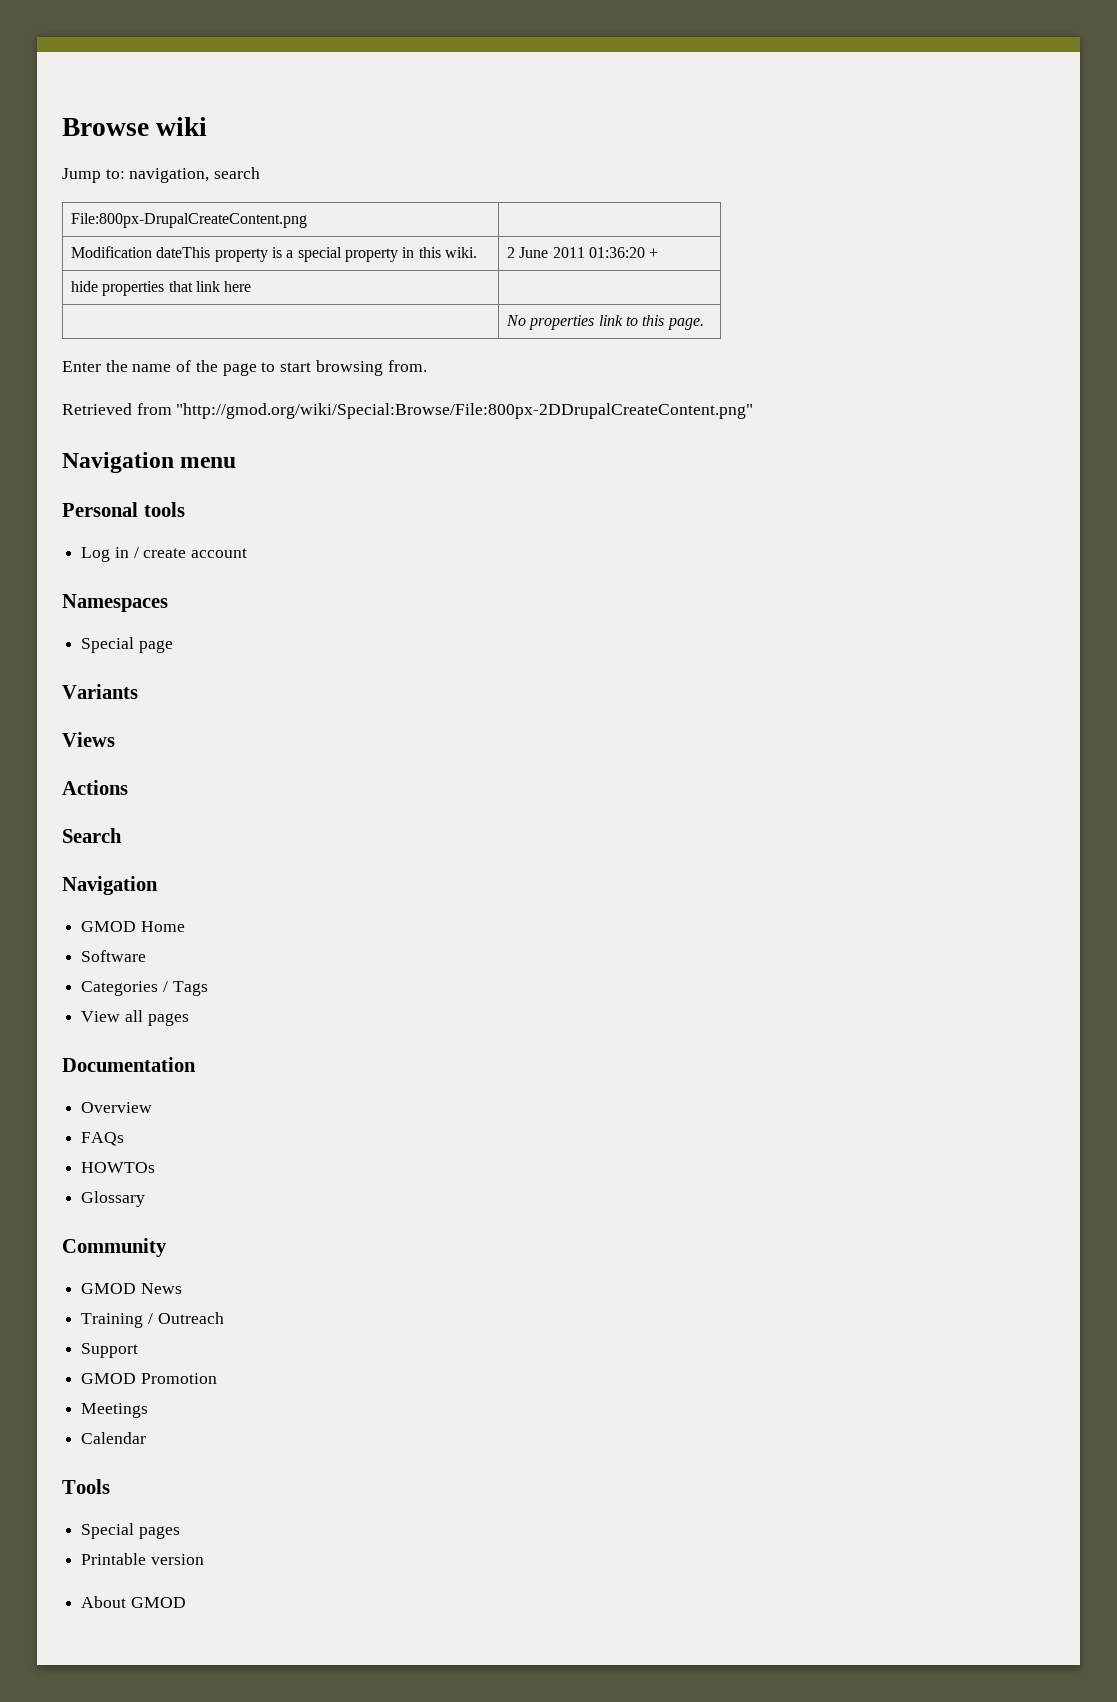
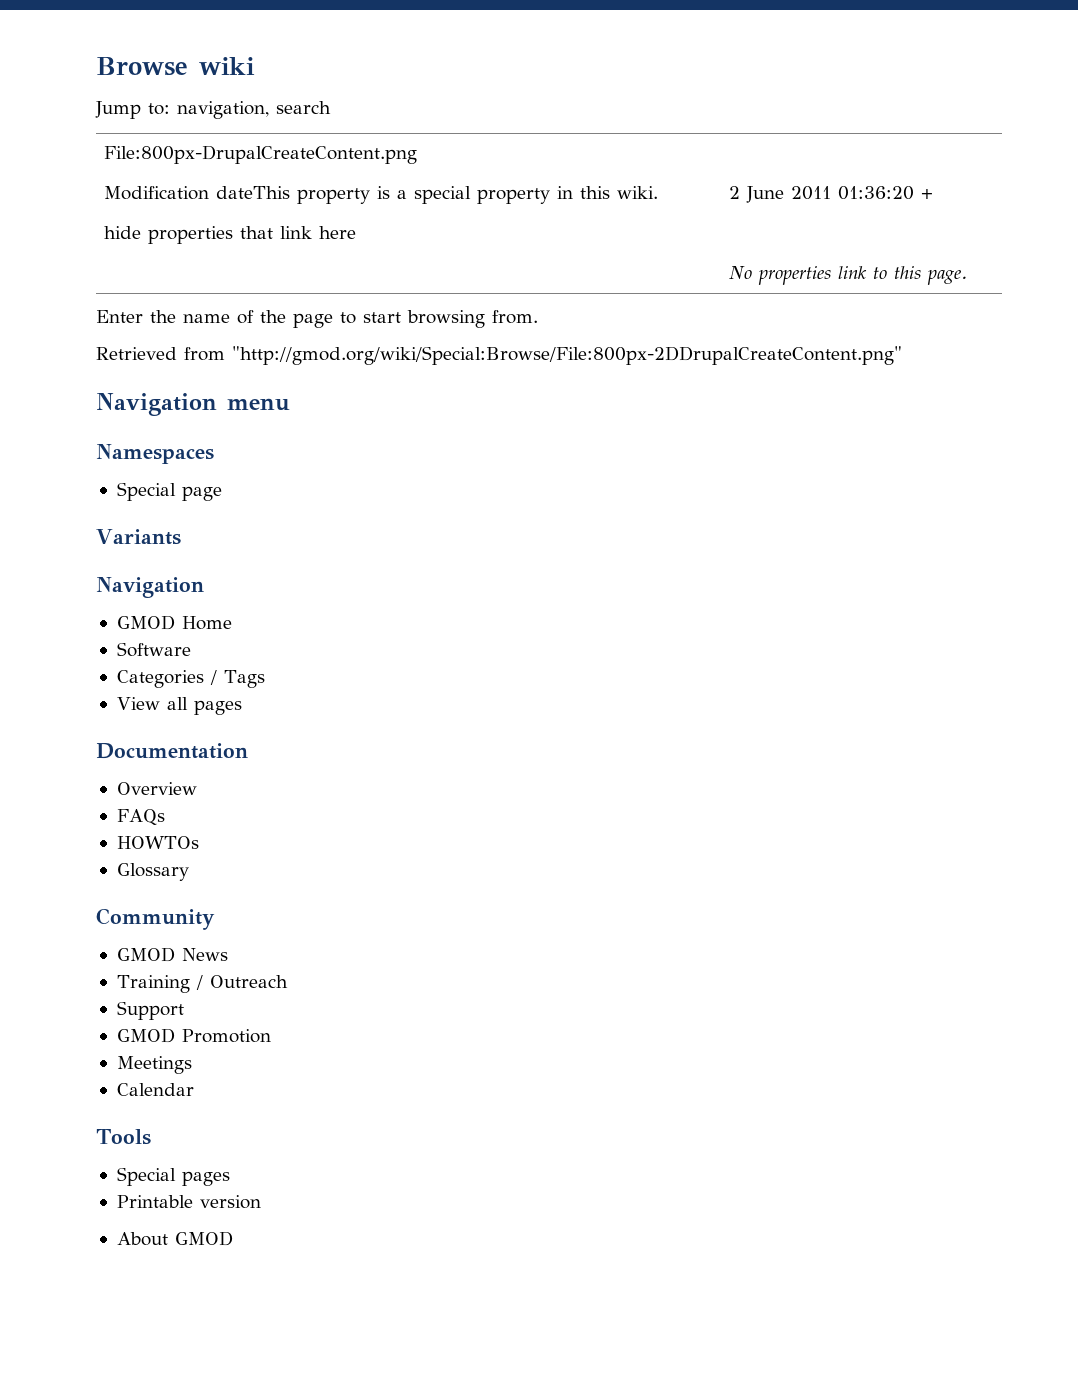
- Personal tools
- Log in / create account
- Views
- Actions
- Search

